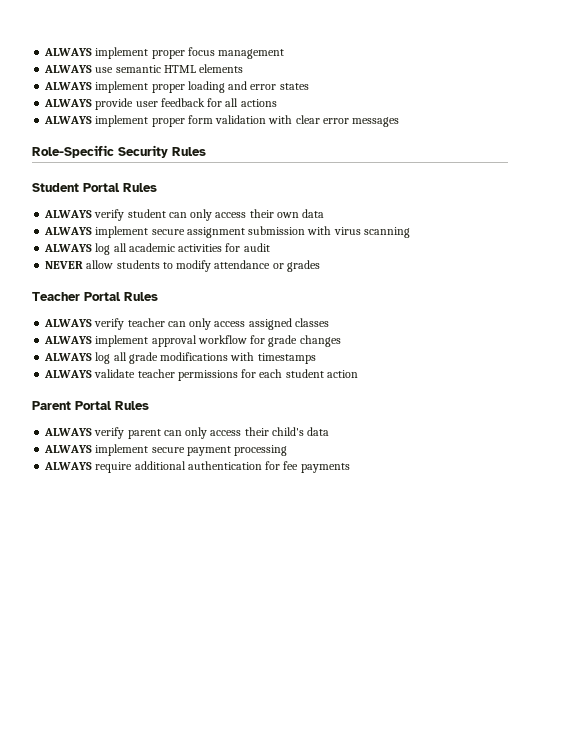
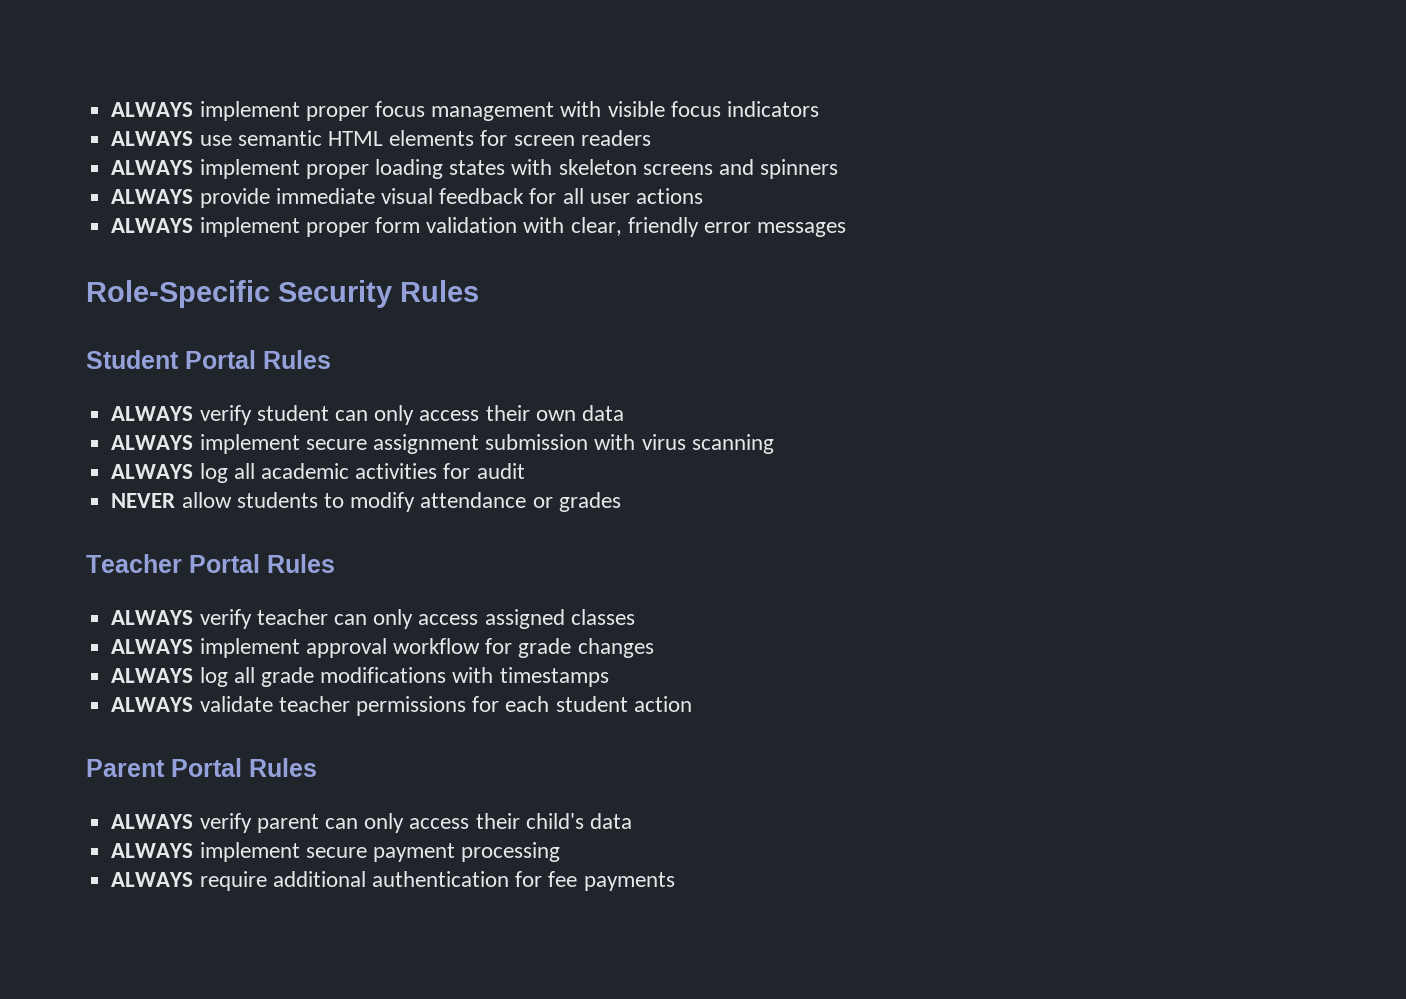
- ALWAYS implement proper focus management
+ ALWAYS implement proper focus management with visible focus indicators
- ALWAYS use semantic HTML elements
+ ALWAYS use semantic HTML elements for screen readers
- ALWAYS implement proper loading and error states
+ ALWAYS implement proper loading states with skeleton screens and spinners
- ALWAYS provide user feedback for all actions
+ ALWAYS provide immediate visual feedback for all user actions
- ALWAYS implement proper form validation with clear error messages
+ ALWAYS implement proper form validation with clear, friendly error messages

